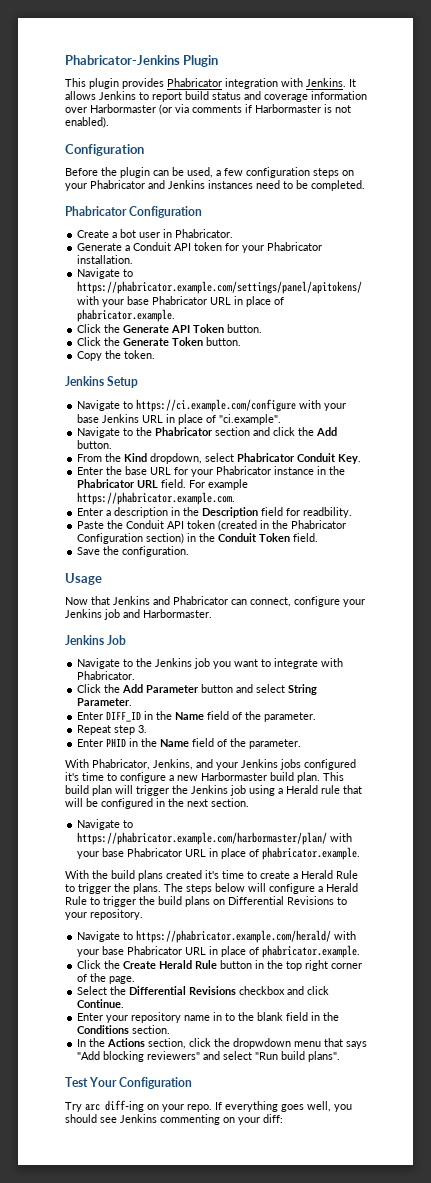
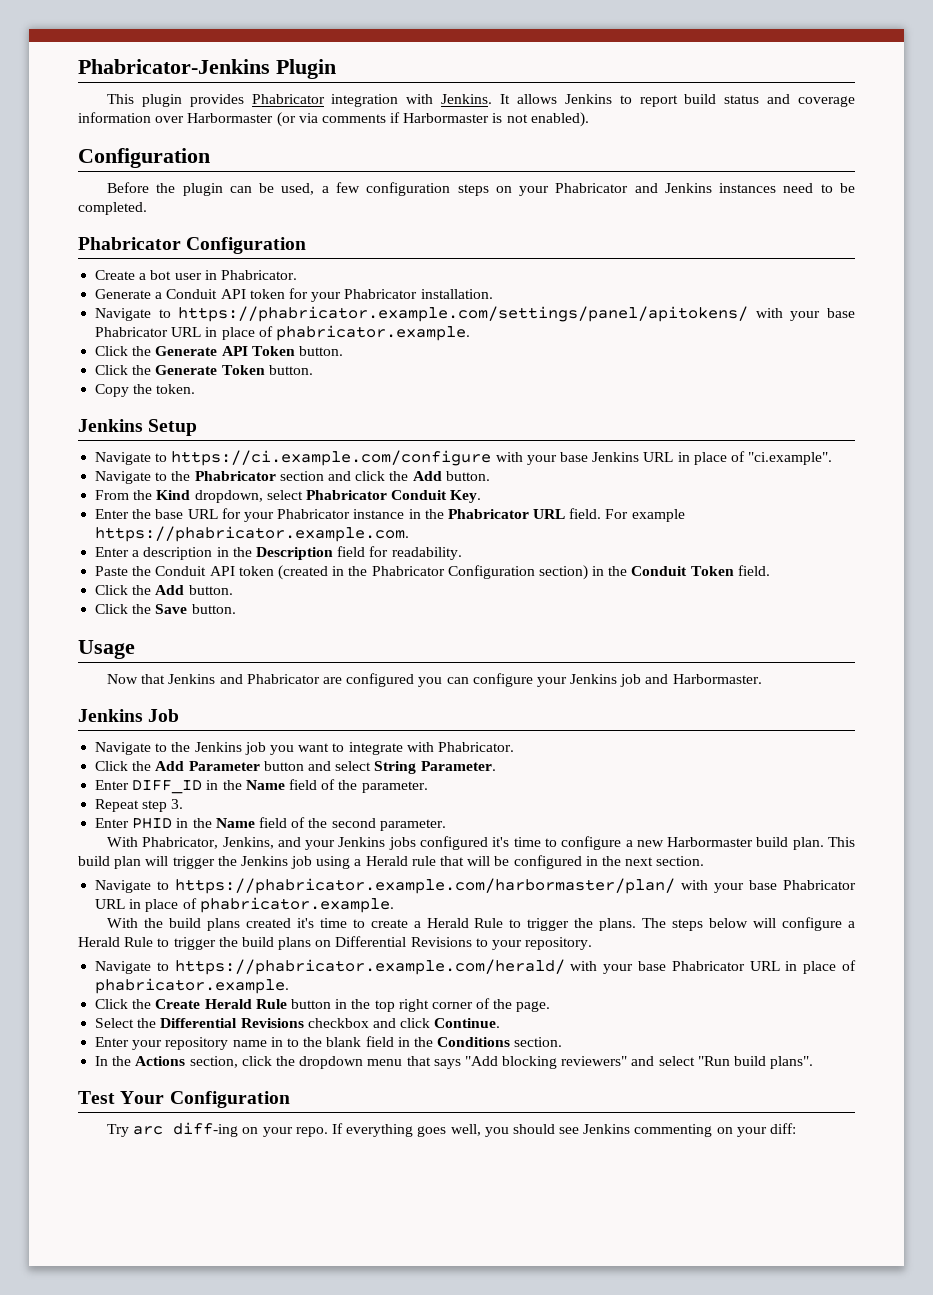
- Enter a description in the Description field for readbility.
+ Enter a description in the Description field for readability.
- Save the configuration.
+ Click the Add button.
+ Click the Save button.
- Now that Jenkins and Phabricator can connect, configure your Jenkins job and Harbormaster.
+ Now that Jenkins and Phabricator are configured you can configure your Jenkins job and Harbormaster.
- Enter PHID in the Name field of the parameter.
+ Enter PHID in the Name field of the second parameter.
- In the Actions section, click the dropwdown menu that says "Add blocking reviewers" and select "Run build plans".
+ In the Actions section, click the dropdown menu that says "Add blocking reviewers" and select "Run build plans".

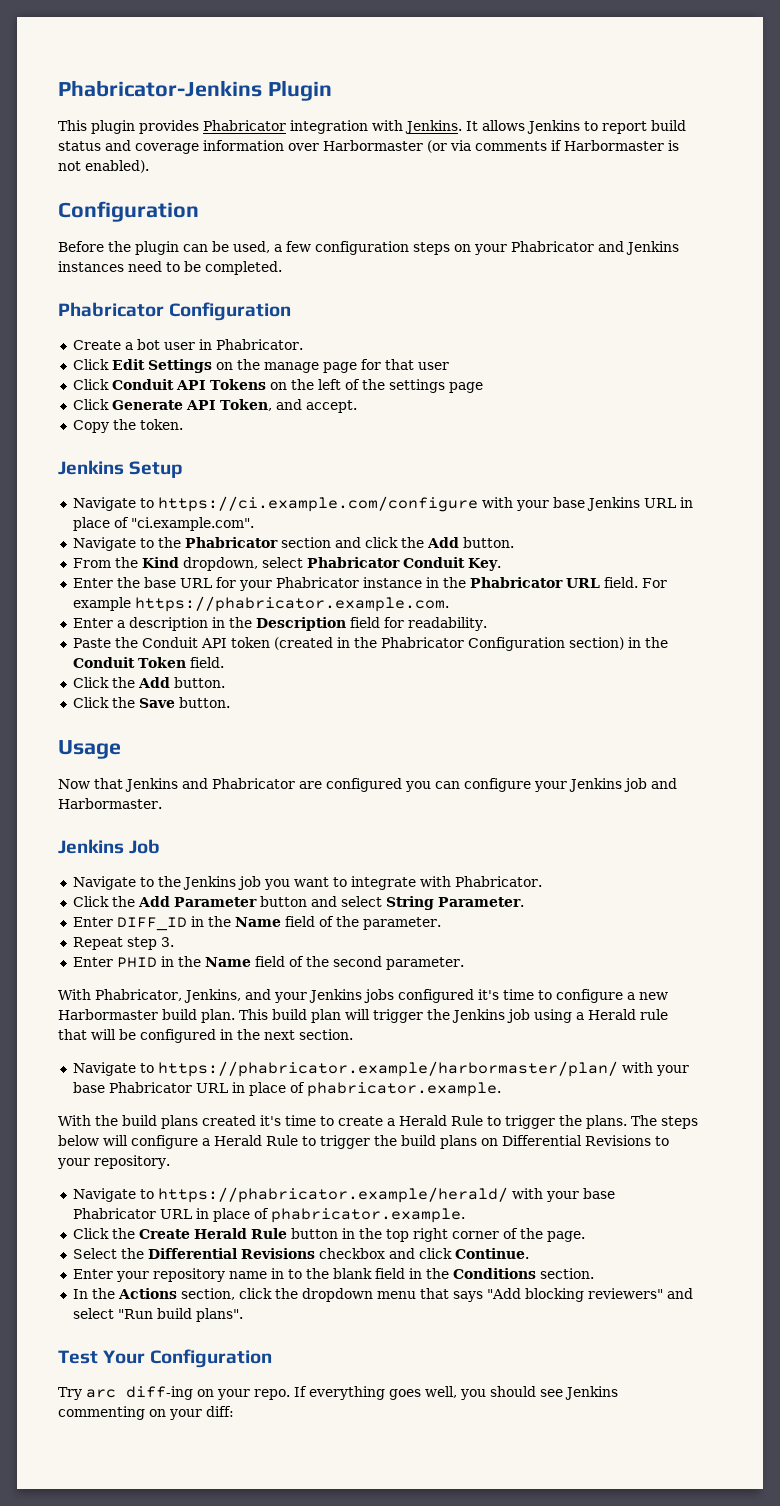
- Generate a Conduit API token for your Phabricator installation.
- Navigate to https://phabricator.example.com/settings/panel/apitokens/ with your base Phabricator URL in place of phabricator.example.
- Click the Generate API Token button.
- Click the Generate Token button.
+ Click Edit Settings on the manage page for that user
+ Click Conduit API Tokens on the left of the settings page
+ Click Generate API Token, and accept.
- Navigate to https://ci.example.com/configure with your base Jenkins URL in place of "ci.example".
+ Navigate to https://ci.example.com/configure with your base Jenkins URL in place of "ci.example.com".
- Navigate to https://phabricator.example.com/harbormaster/plan/ with your base Phabricator URL in place of phabricator.example.
+ Navigate to https://phabricator.example/harbormaster/plan/ with your base Phabricator URL in place of phabricator.example.
- Navigate to https://phabricator.example.com/herald/ with your base Phabricator URL in place of phabricator.example.
+ Navigate to https://phabricator.example/herald/ with your base Phabricator URL in place of phabricator.example.

